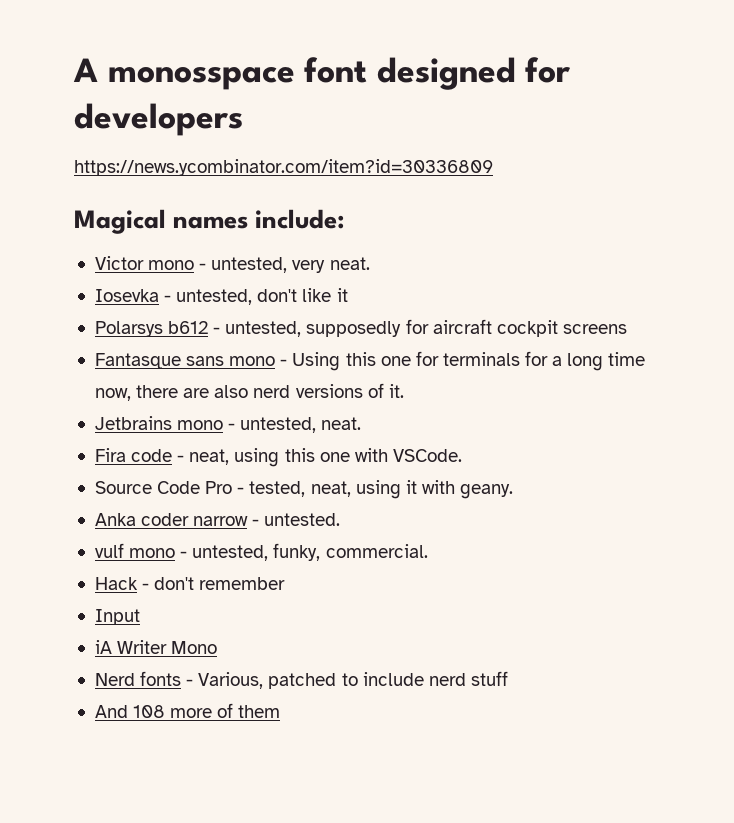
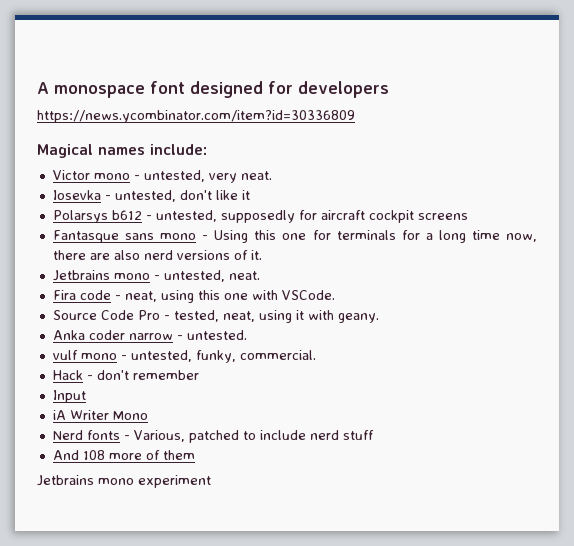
- A monosspace font designed for developers
+ A monospace font designed for developers
+ Jetbrains mono experiment

